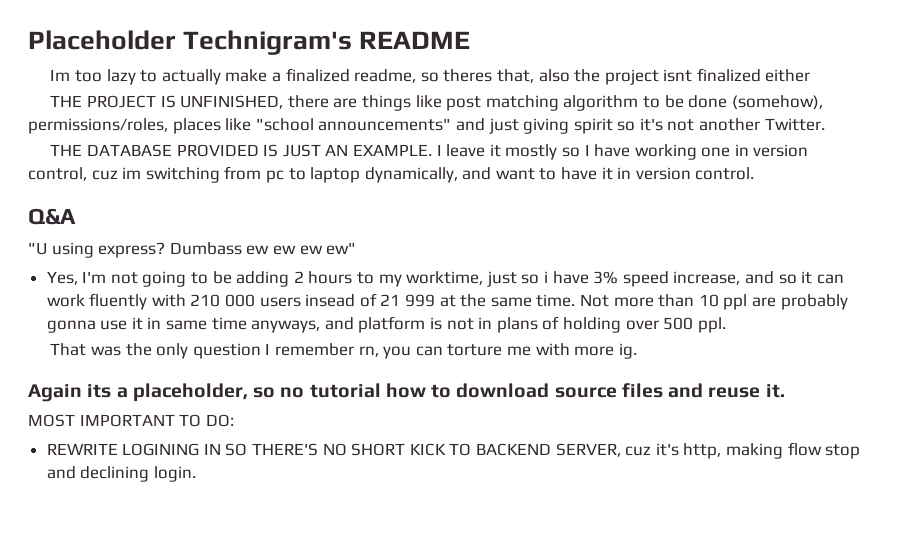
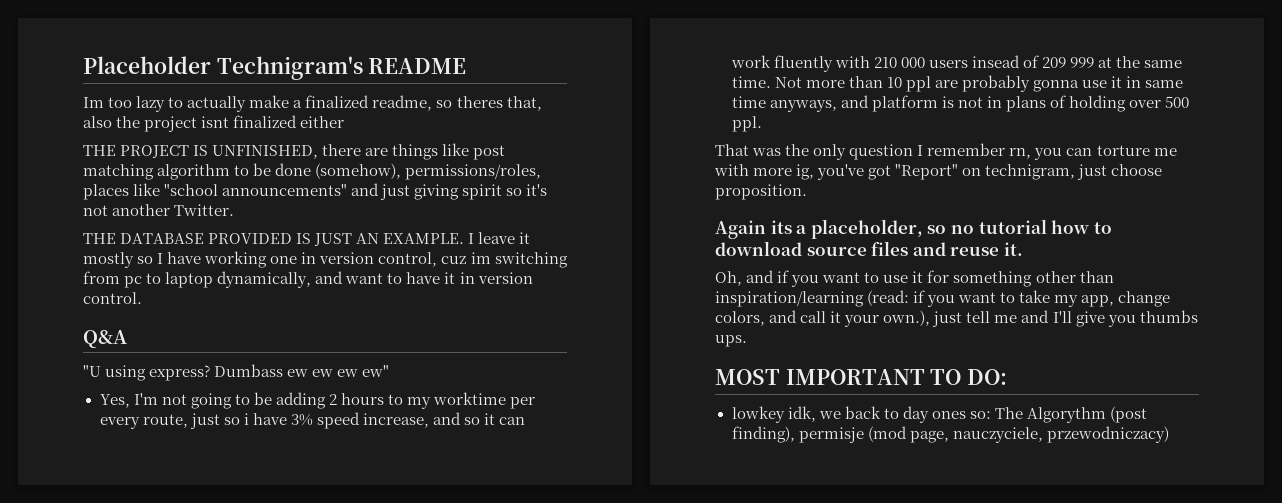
- Yes, I'm not going to be adding 2 hours to my worktime, just so i have 3% speed increase, and so it can work fluently with 210 000 users insead of 21 999 at the same time.
+ Yes, I'm not going to be adding 2 hours to my worktime per every route, just so i have 3% speed increase, and so it can work fluently with 210 000 users insead of 209 999 at the same time.
- That was the only question I remember rn, you can torture me with more ig.
+ That was the only question I remember rn, you can torture me with more ig, you've got "Report" on technigram, just choose proposition.
+ Oh, and if you want to use it for something other than inspiration/learning (read: if you want to take my app, change colors, and call it your own.), just tell me and I'll give you thumbs ups.
  MOST IMPORTANT TO DO:
- REWRITE LOGINING IN SO THERE'S NO SHORT KICK TO BACKEND SERVER, cuz it's http, making flow stop and declining login.
+ lowkey idk, we back to day ones so: The Algorythm (post finding), permisje (mod page, nauczyciele, przewodniczacy)

